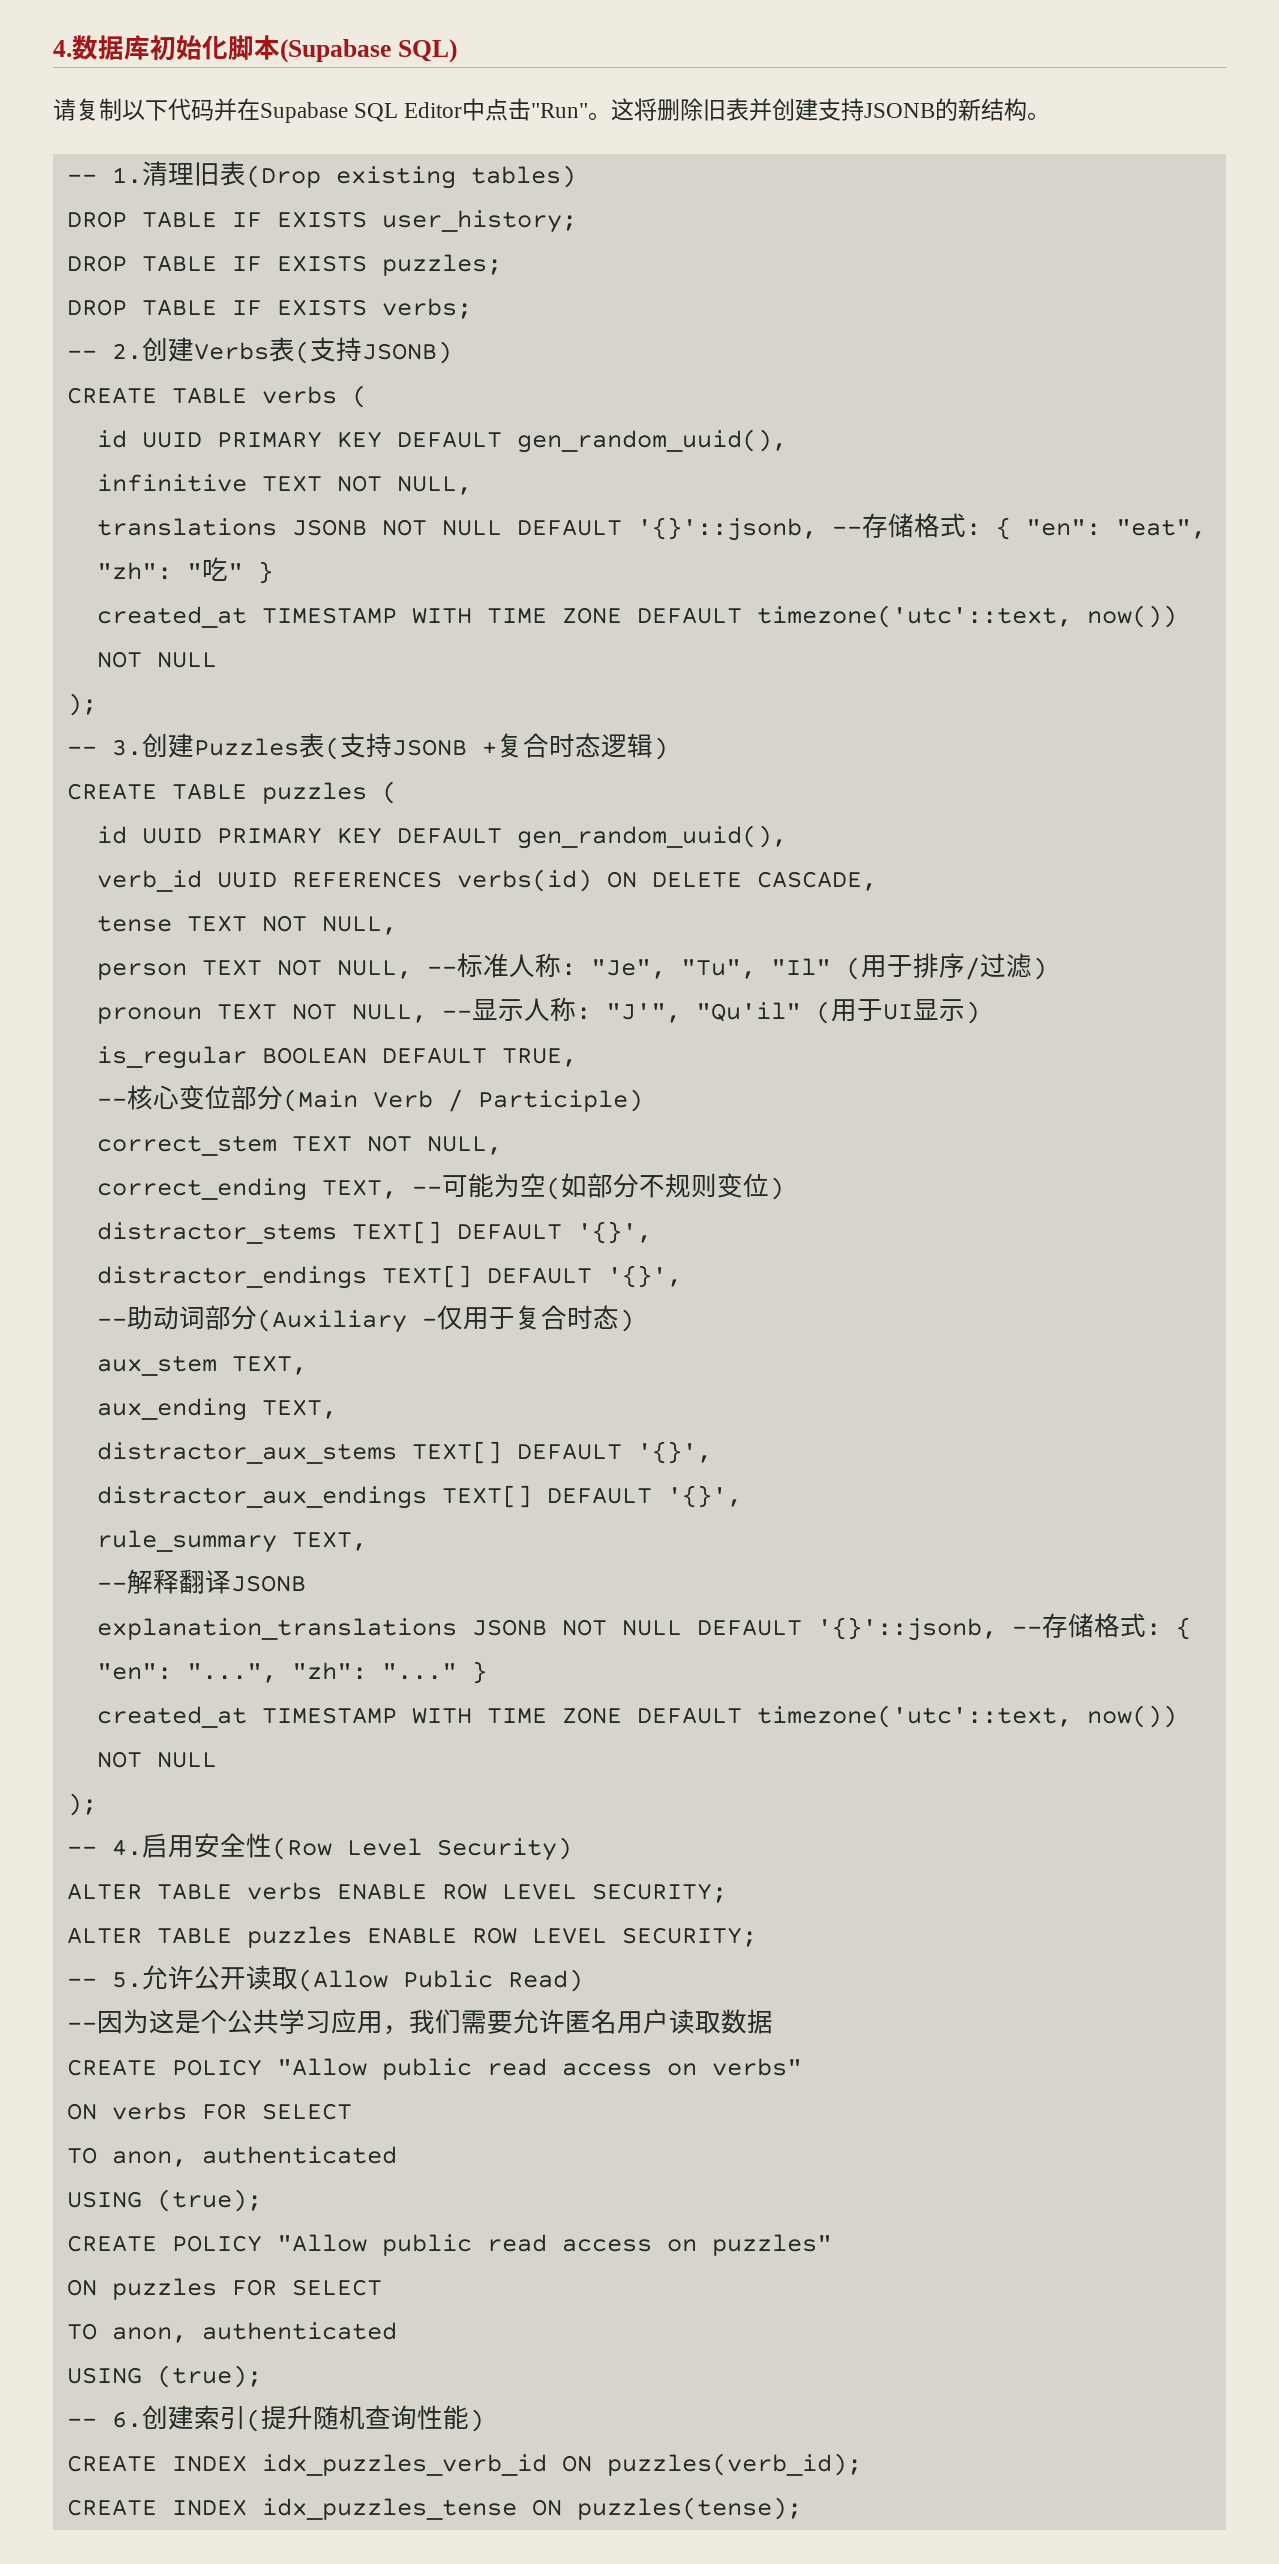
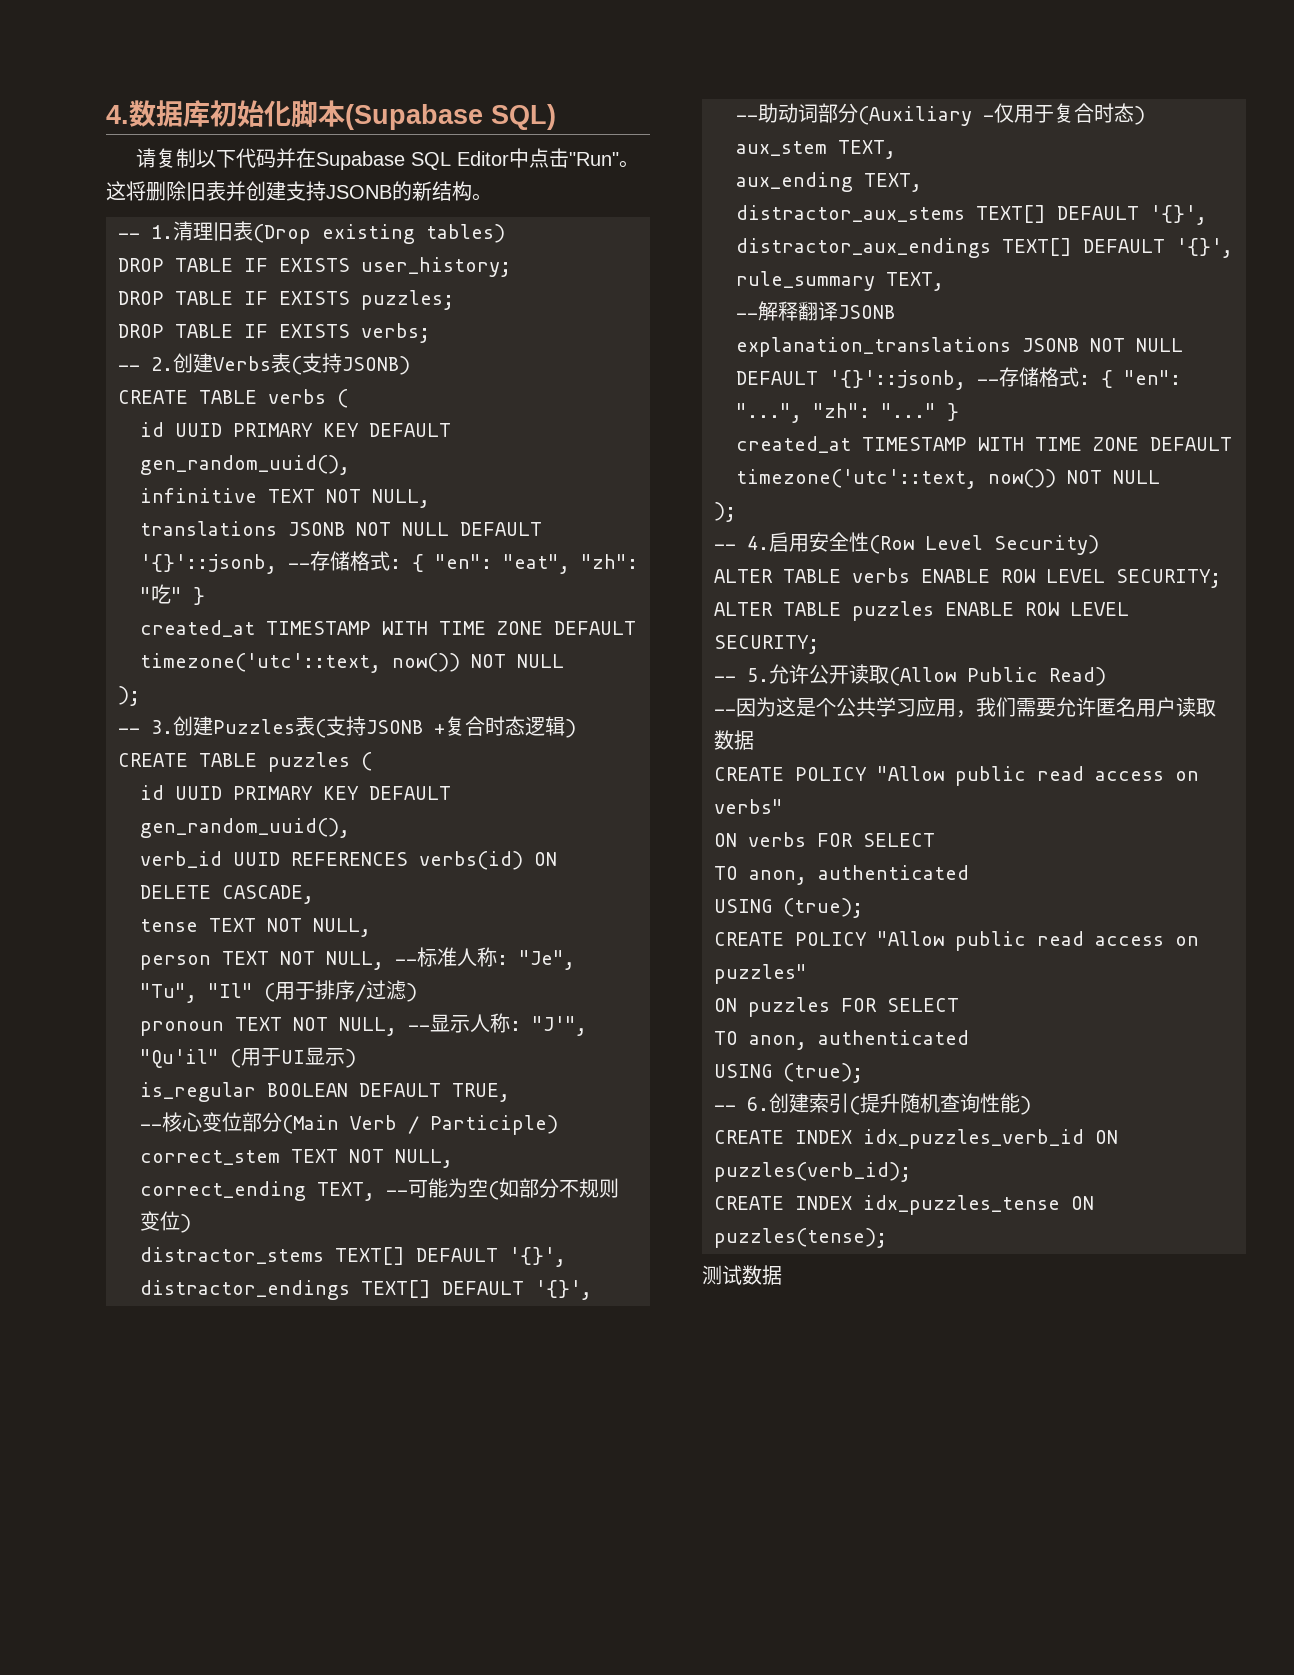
+ 测试数据

